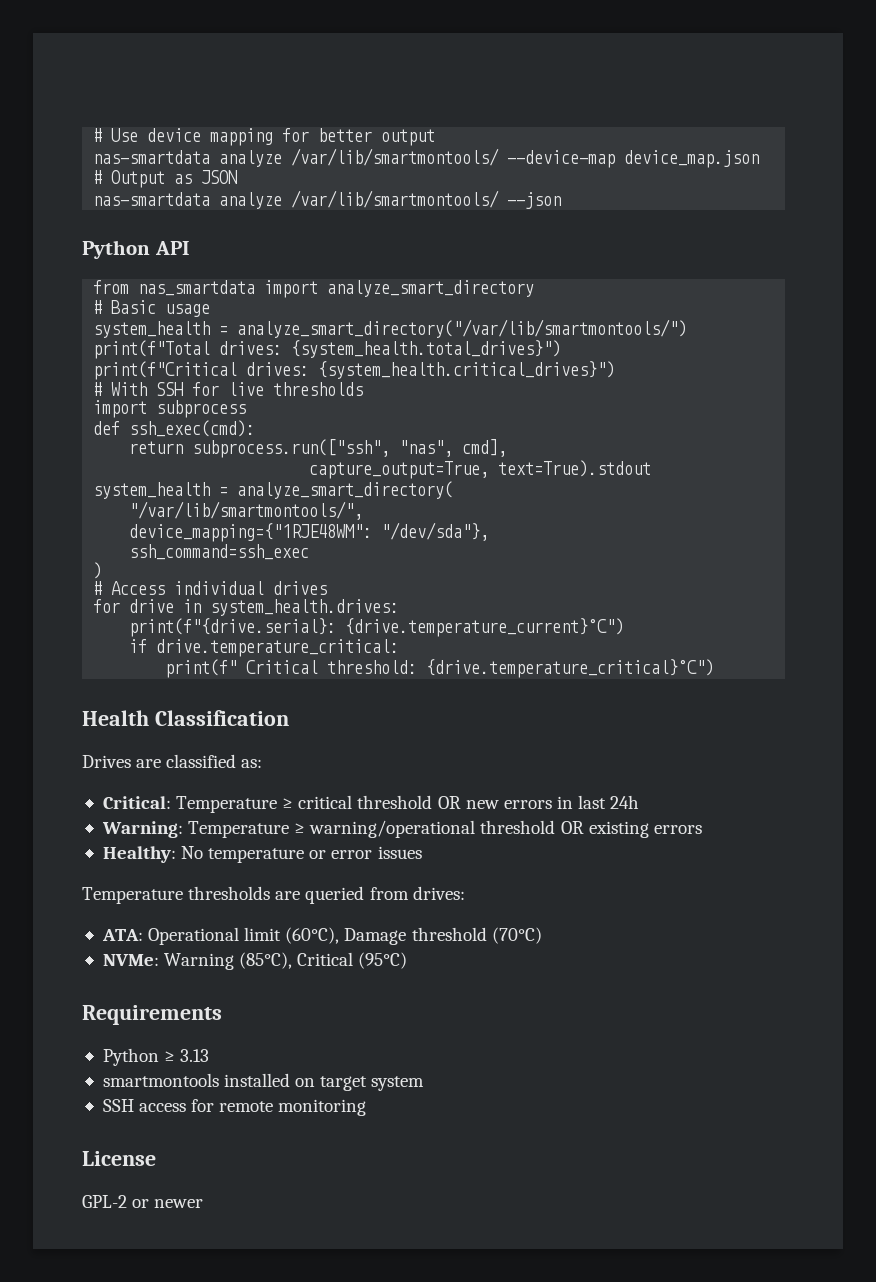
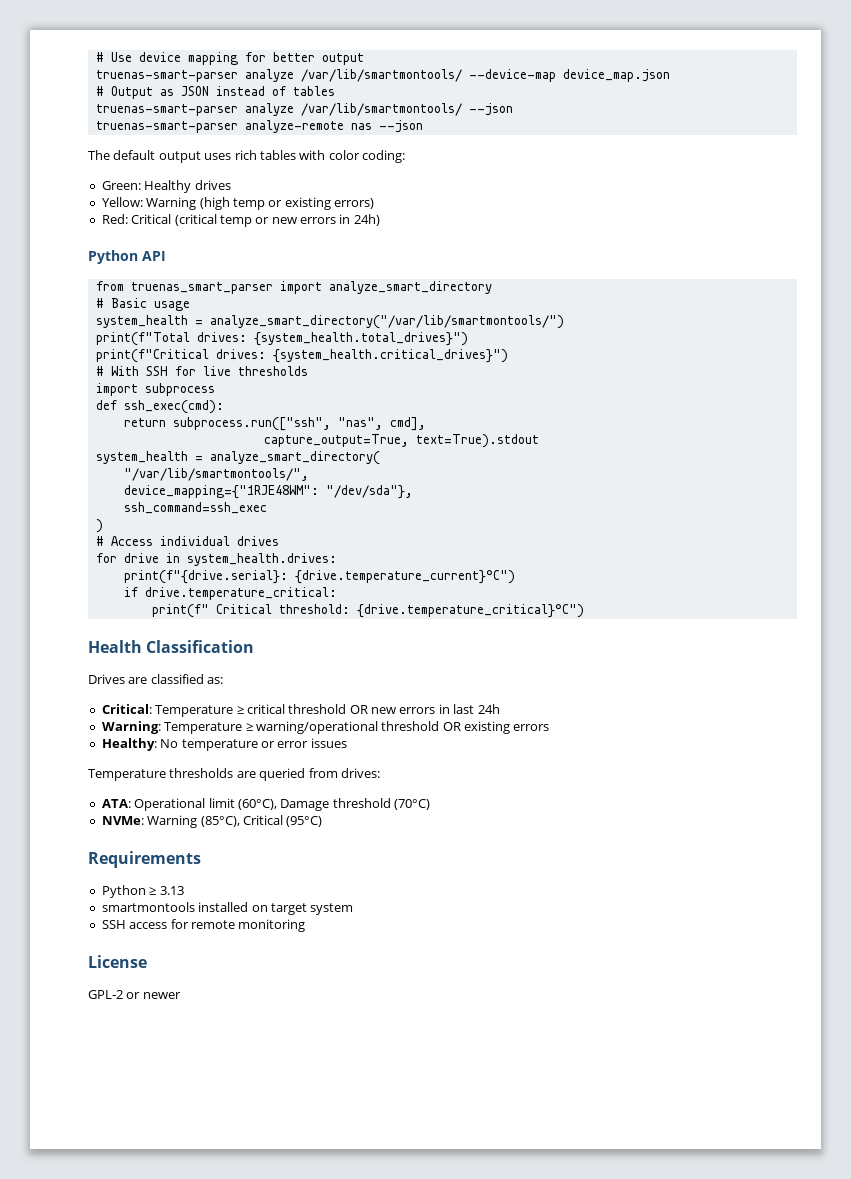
- nas-smartdata analyze /var/lib/smartmontools/ --device-map device_map.json
+ truenas-smart-parser analyze /var/lib/smartmontools/ --device-map device_map.json
- # Output as JSON
- nas-smartdata analyze /var/lib/smartmontools/ --json
+ # Output as JSON instead of tables
+ truenas-smart-parser analyze /var/lib/smartmontools/ --json
+ truenas-smart-parser analyze-remote nas --json
+ The default output uses rich tables with color coding:
+ Green: Healthy drives
+ Yellow: Warning (high temp or existing errors)
+ Red: Critical (critical temp or new errors in 24h)
- from nas_smartdata import analyze_smart_directory
+ from truenas_smart_parser import analyze_smart_directory

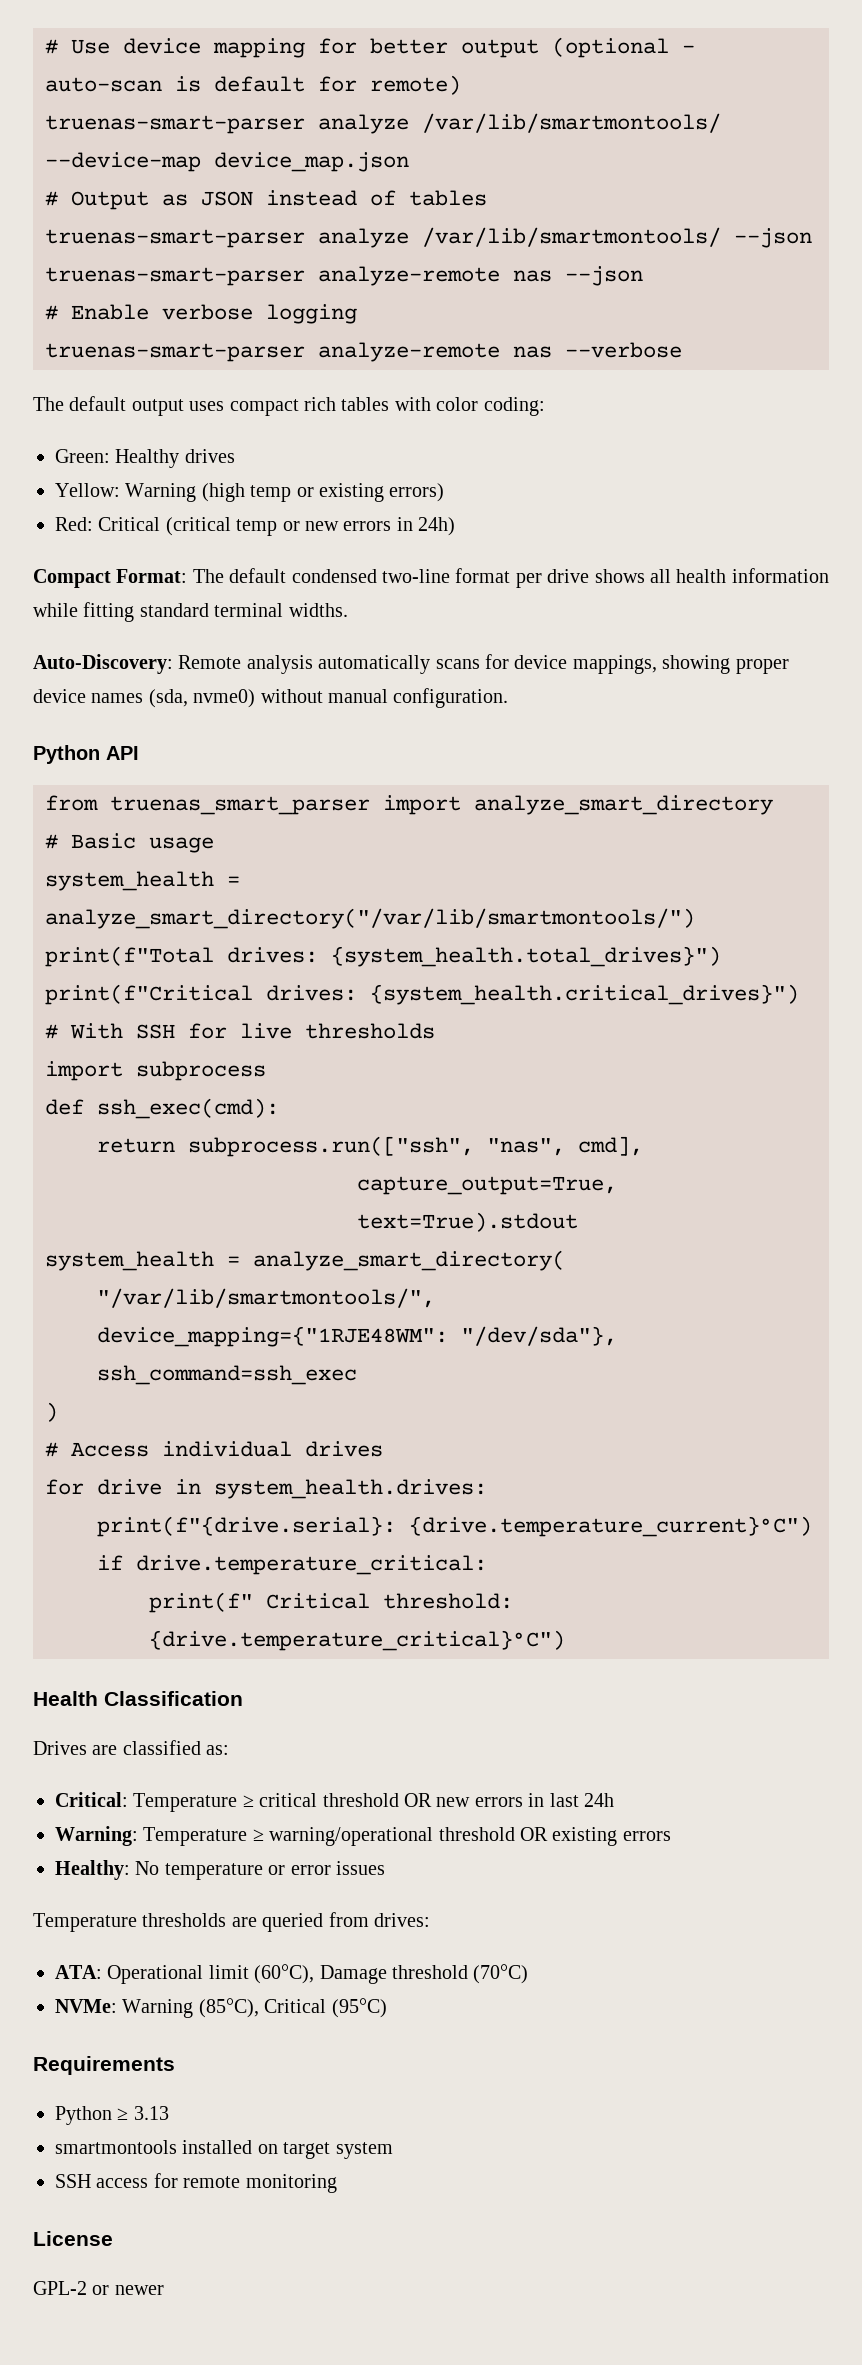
- # Use device mapping for better output
+ # Use device mapping for better output (optional - auto-scan is default for remote)
+ # Enable verbose logging
+ truenas-smart-parser analyze-remote nas --verbose
- The default output uses rich tables with color coding:
+ The default output uses compact rich tables with color coding:
+ Compact Format: The default condensed two-line format per drive shows all health information while fitting standard terminal widths.
+ Auto-Discovery: Remote analysis automatically scans for device mappings, showing proper device names (sda, nvme0) without manual configuration.

